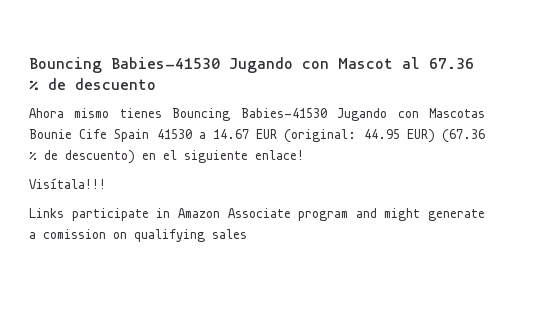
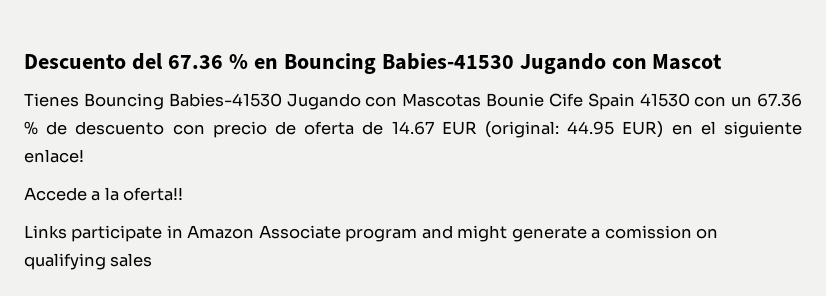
- Bouncing Babies-41530 Jugando con Mascot al 67.36 % de descuento
- Ahora mismo tienes Bouncing Babies-41530 Jugando con Mascotas Bounie Cife Spain 41530 a 14.67 EUR (original: 44.95 EUR) (67.36 % de descuento) en el siguiente enlace!
+ Descuento del 67.36 % en Bouncing Babies-41530 Jugando con Mascot
+ Tienes Bouncing Babies-41530 Jugando con Mascotas Bounie Cife Spain 41530 con un 67.36 % de descuento con precio de oferta de 14.67 EUR (original: 44.95 EUR) en el siguiente enlace!
- Visítala!!!
+ Accede a la oferta!!

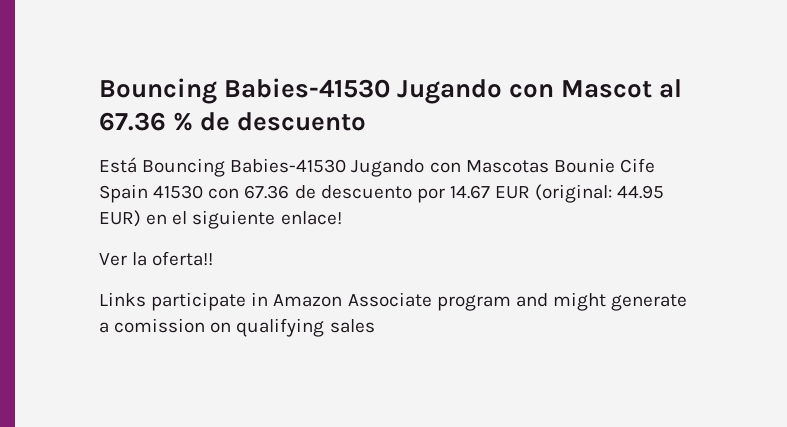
- Descuento del 67.36 % en Bouncing Babies-41530 Jugando con Mascot
- Tienes Bouncing Babies-41530 Jugando con Mascotas Bounie Cife Spain 41530 con un 67.36 % de descuento con precio de oferta de 14.67 EUR (original: 44.95 EUR) en el siguiente enlace!
+ Bouncing Babies-41530 Jugando con Mascot al 67.36 % de descuento
+ Está Bouncing Babies-41530 Jugando con Mascotas Bounie Cife Spain 41530 con 67.36 de descuento por 14.67 EUR (original: 44.95 EUR) en el siguiente enlace!
- Accede a la oferta!!
+ Ver la oferta!!

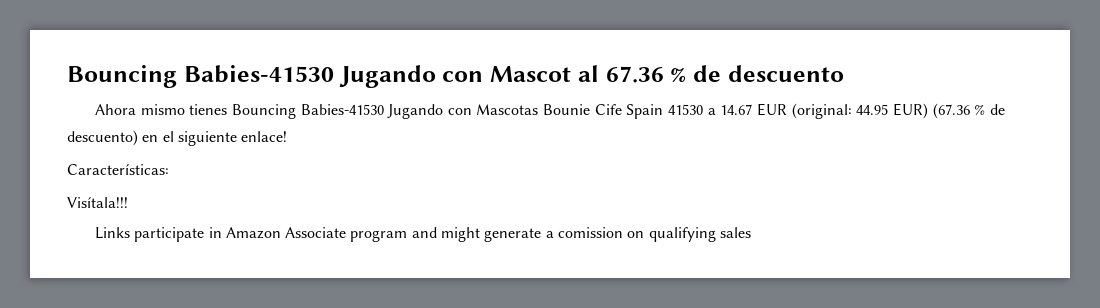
- Está Bouncing Babies-41530 Jugando con Mascotas Bounie Cife Spain 41530 con 67.36 de descuento por 14.67 EUR (original: 44.95 EUR) en el siguiente enlace!
+ Ahora mismo tienes Bouncing Babies-41530 Jugando con Mascotas Bounie Cife Spain 41530 a 14.67 EUR (original: 44.95 EUR) (67.36 % de descuento) en el siguiente enlace!
- Ver la oferta!!
+ Características:
+ Visítala!!!

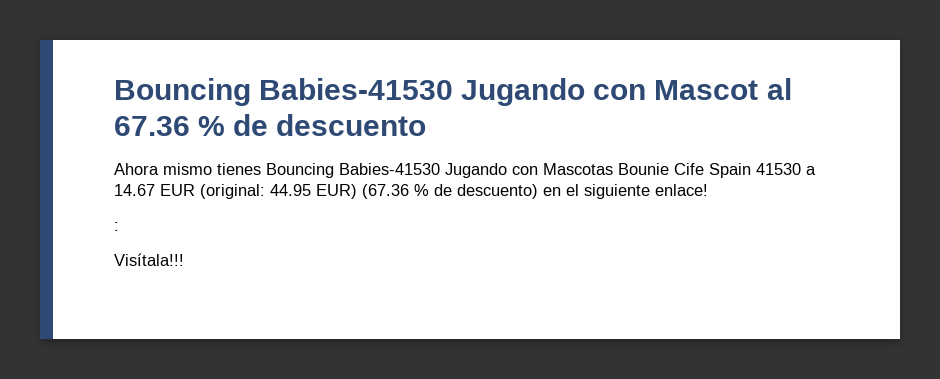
- Características:
+ :
- Links participate in Amazon Associate program and might generate a comission on qualifying sales

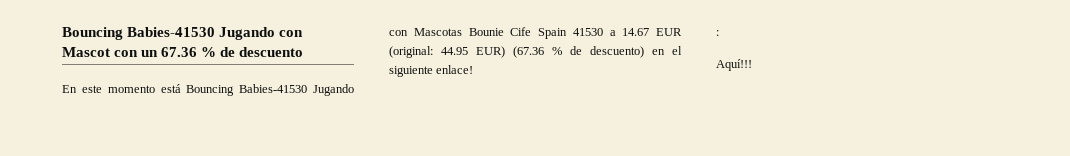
- Bouncing Babies-41530 Jugando con Mascot al 67.36 % de descuento
+ Bouncing Babies-41530 Jugando con Mascot con un 67.36 % de descuento
- Ahora mismo tienes Bouncing Babies-41530 Jugando con Mascotas Bounie Cife Spain 41530 a 14.67 EUR (original: 44.95 EUR) (67.36 % de descuento) en el siguiente enlace!
+ En este momento está Bouncing Babies-41530 Jugando con Mascotas Bounie Cife Spain 41530 a 14.67 EUR (original: 44.95 EUR) (67.36 % de descuento) en el siguiente enlace!
- Visítala!!!
+ Aquí!!!

